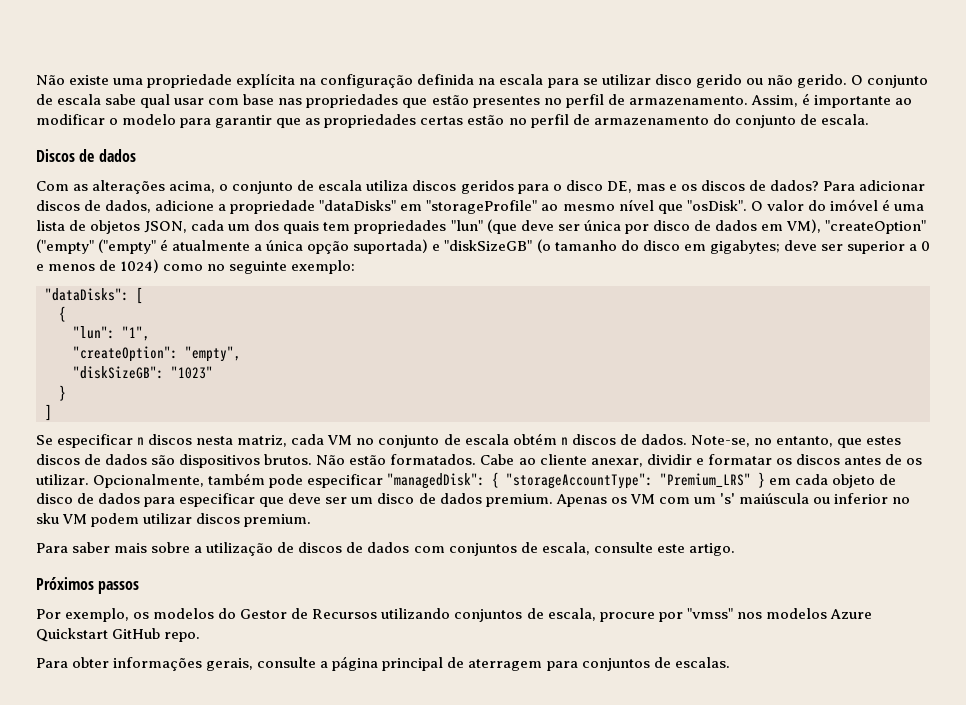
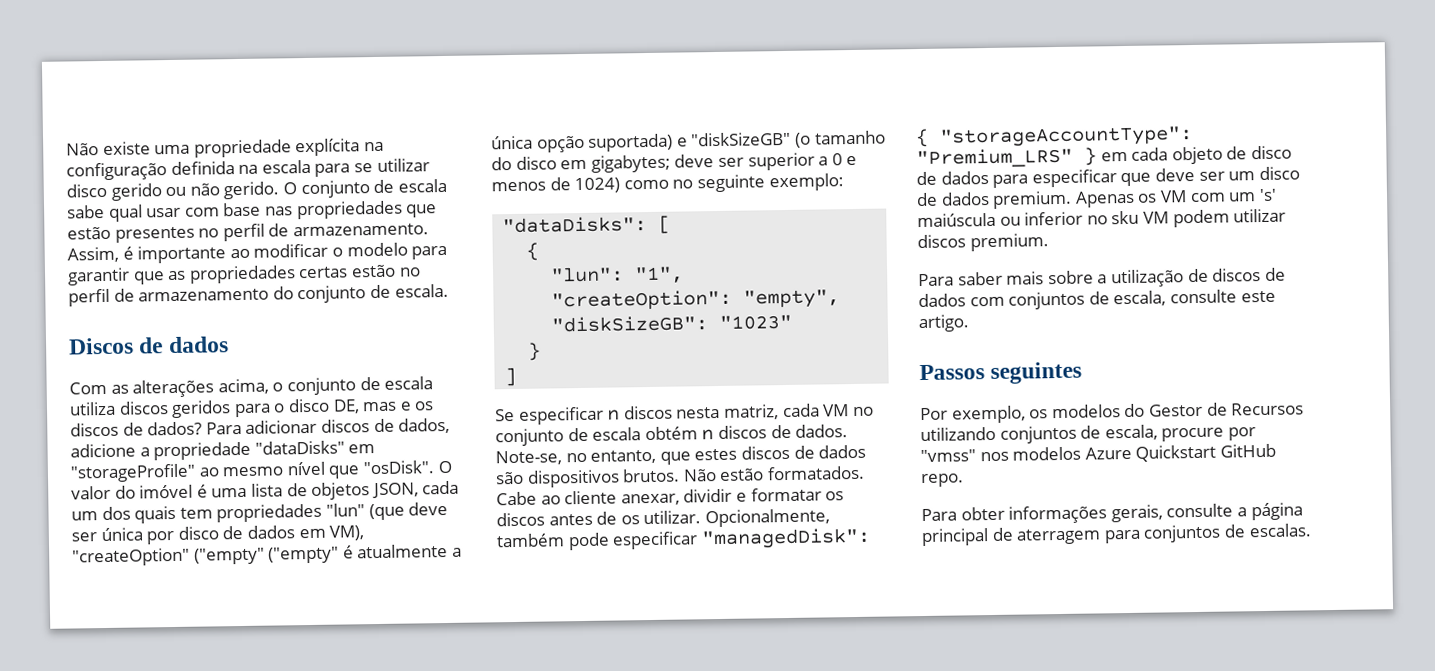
- Próximos passos
+ Passos seguintes

